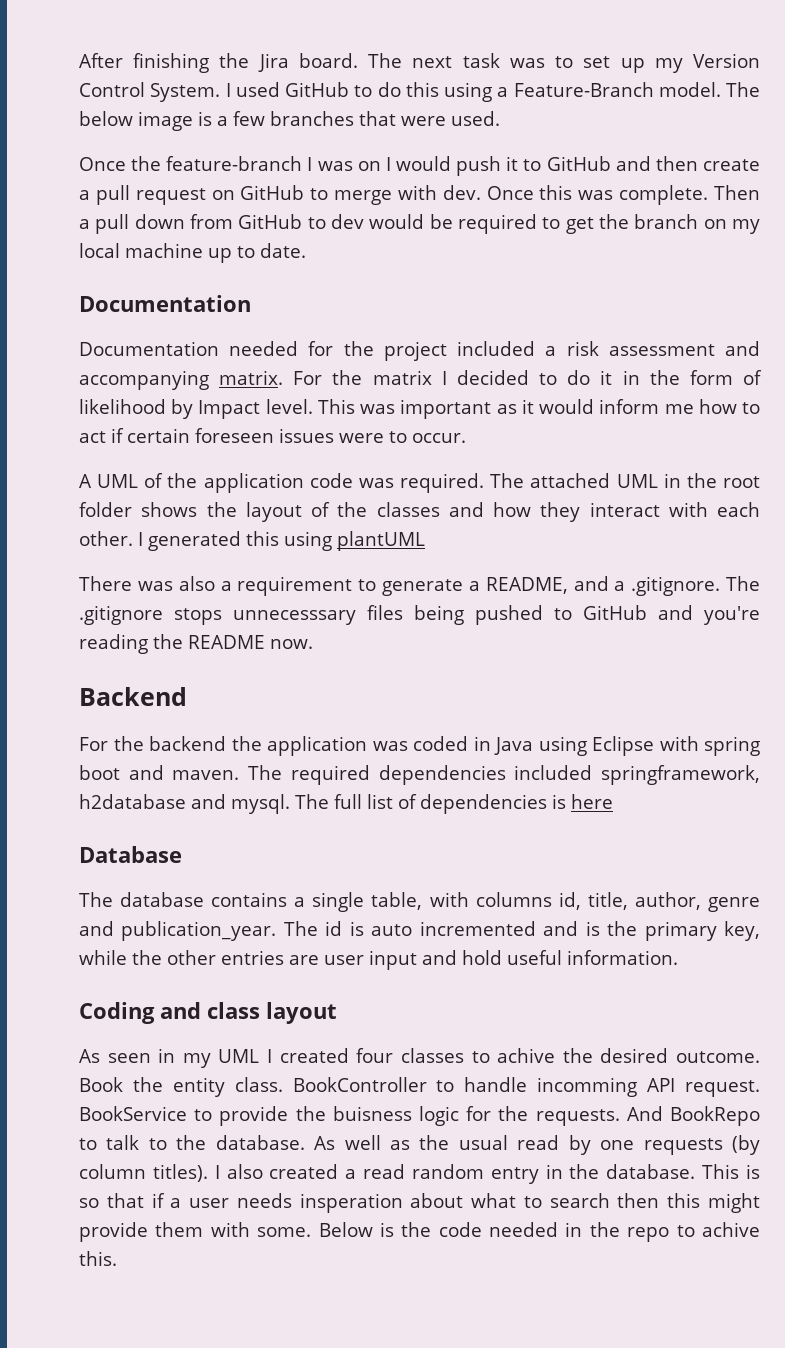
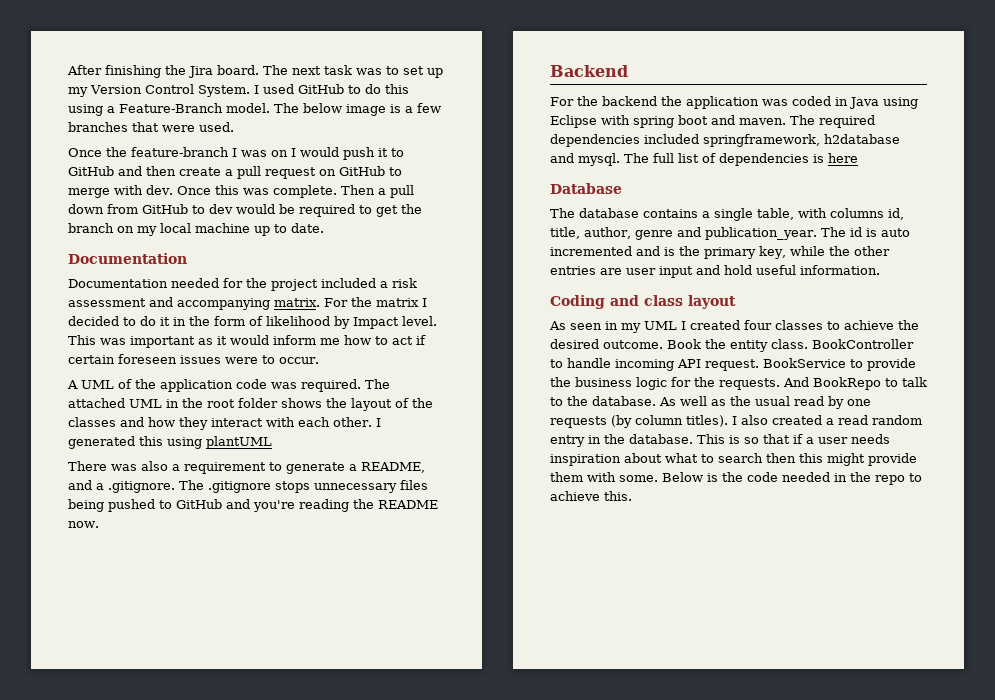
- There was also a requirement to generate a README, and a .gitignore. The .gitignore stops unnecesssary files being pushed to GitHub and you're reading the README now.
+ There was also a requirement to generate a README, and a .gitignore. The .gitignore stops unnecessary files being pushed to GitHub and you're reading the README now.
- As seen in my UML I created four classes to achive the desired outcome.
+ As seen in my UML I created four classes to achieve the desired outcome.
- BookController to handle incomming API request.
+ BookController to handle incoming API request.
- BookService to provide the buisness logic for the requests.
+ BookService to provide the business logic for the requests.
- This is so that if a user needs insperation about what to search then this might provide them with some.
+ This is so that if a user needs inspiration about what to search then this might provide them with some.
- Below is the code needed in the repo to achive this.
+ Below is the code needed in the repo to achieve this.

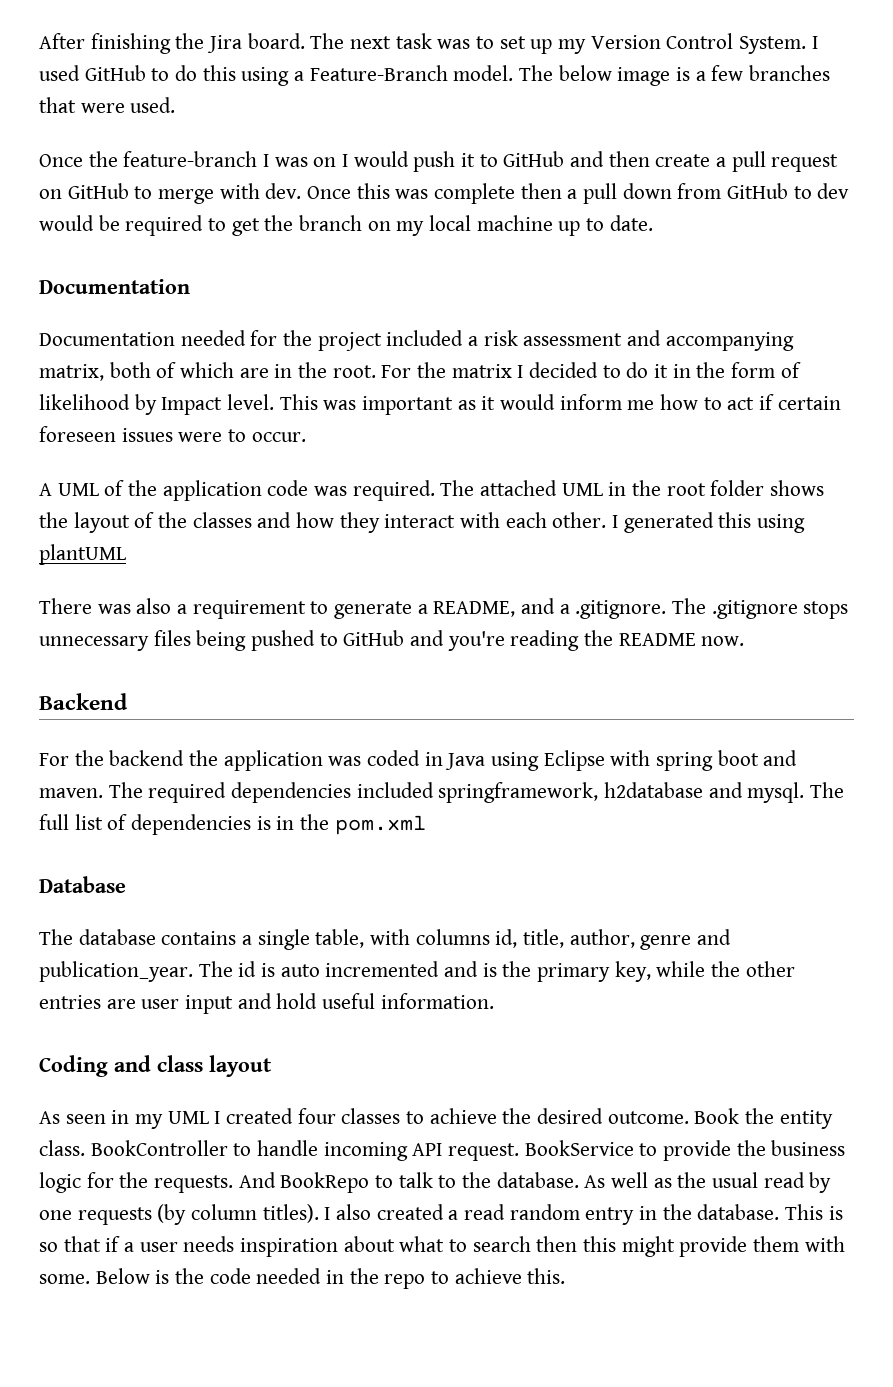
- Once this was complete. Then a pull down from GitHub to dev would be required to get the branch on my local machine up to date.
+ Once this was complete then a pull down from GitHub to dev would be required to get the branch on my local machine up to date.
- Documentation needed for the project included a risk assessment and accompanying matrix.
+ Documentation needed for the project included a risk assessment and accompanying matrix, both of which are in the root.
- The full list of dependencies is here
+ The full list of dependencies is in the pom.xml

